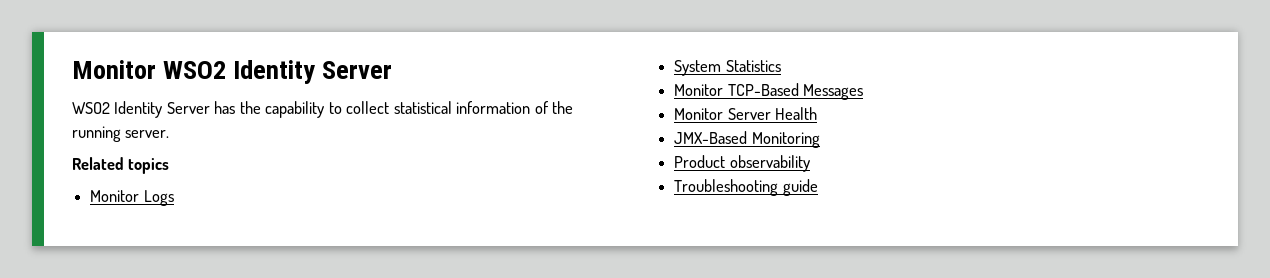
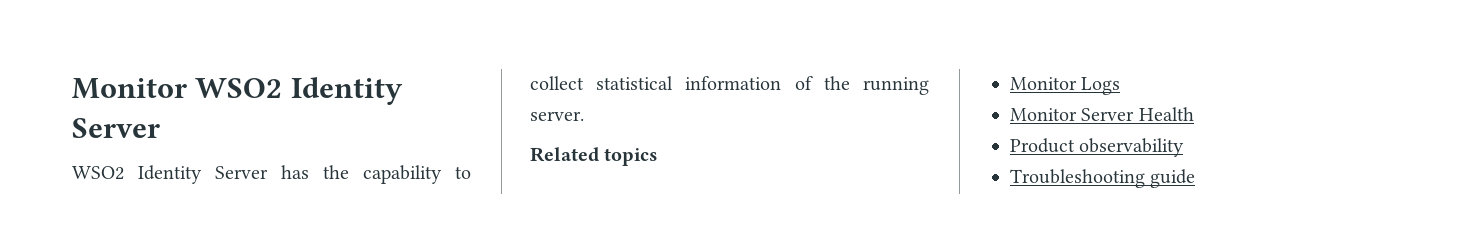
- System Statistics
- Monitor TCP-Based Messages
- JMX-Based Monitoring

